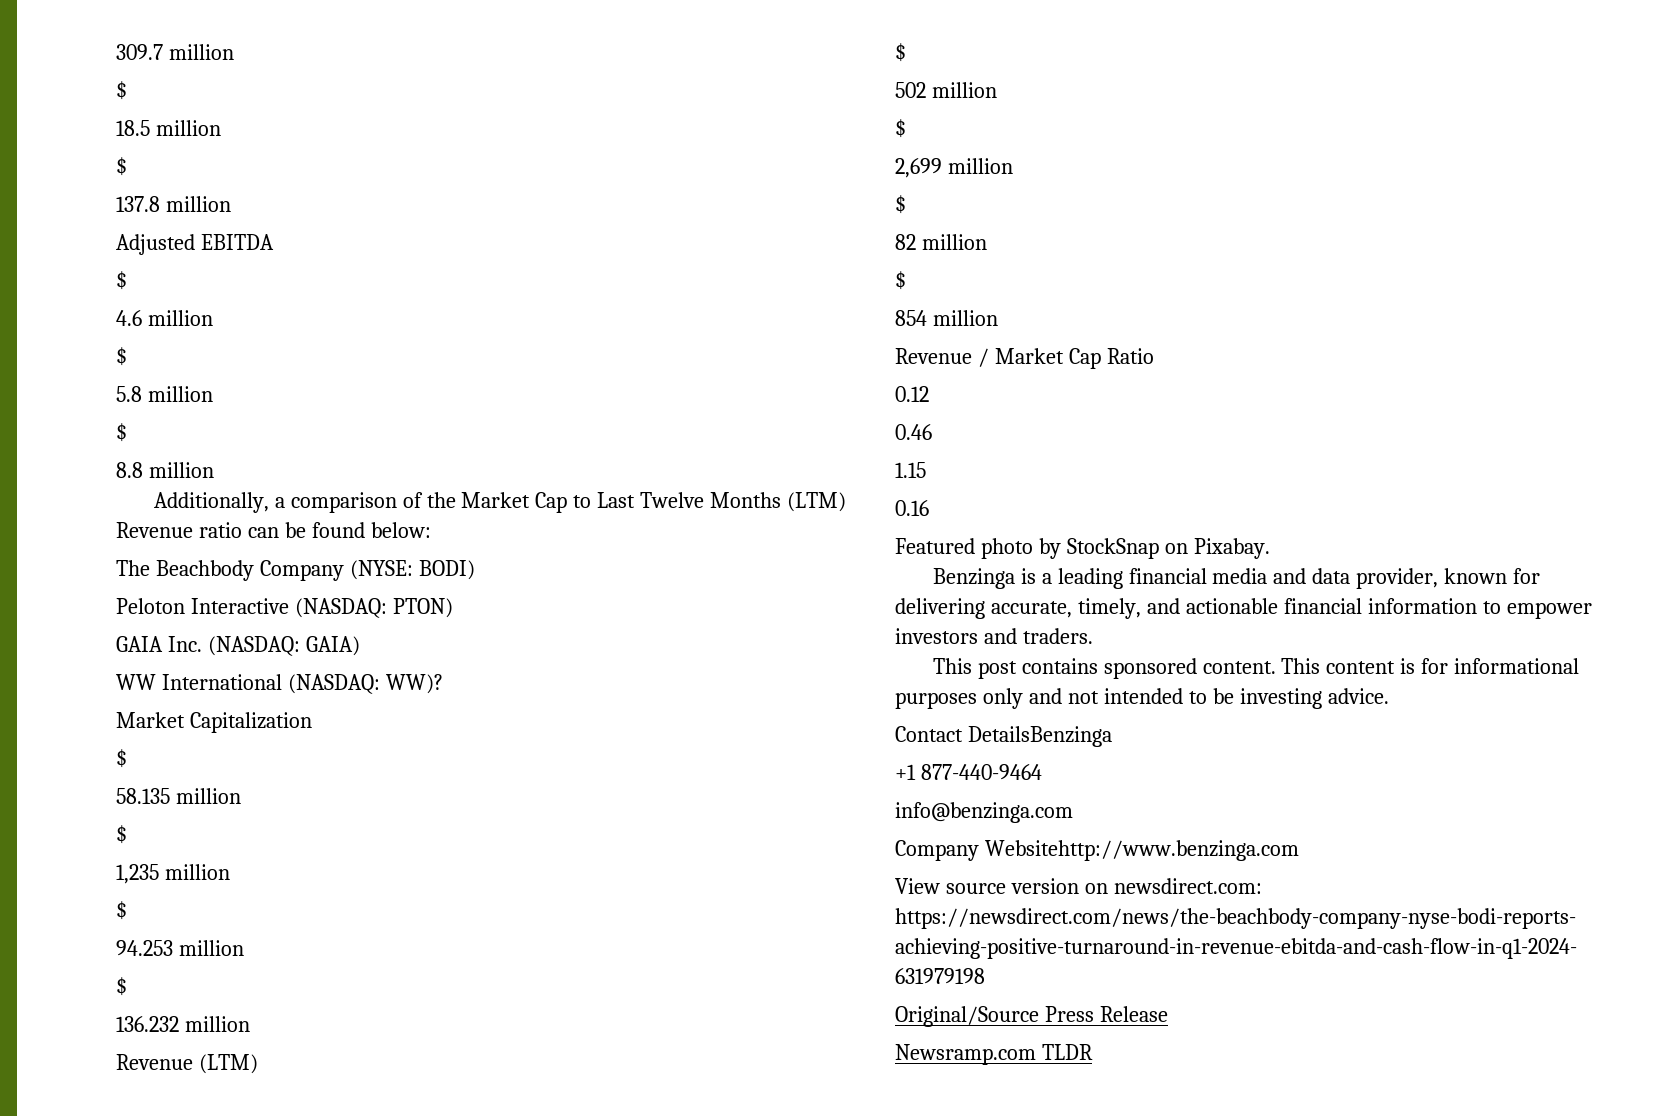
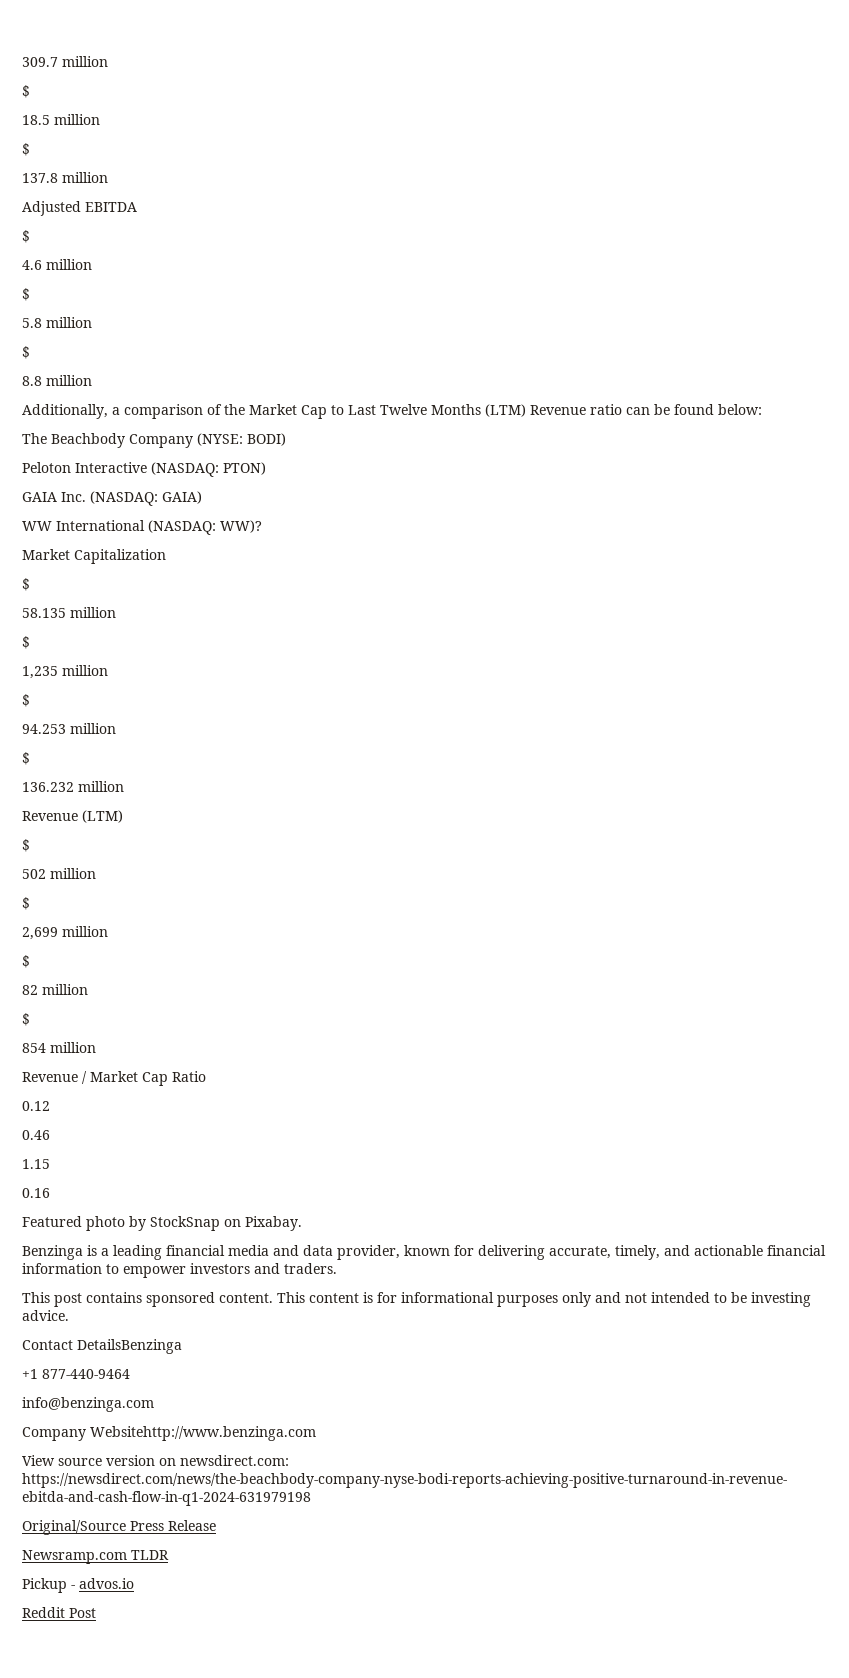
+ Pickup - advos.io
+ Reddit Post

